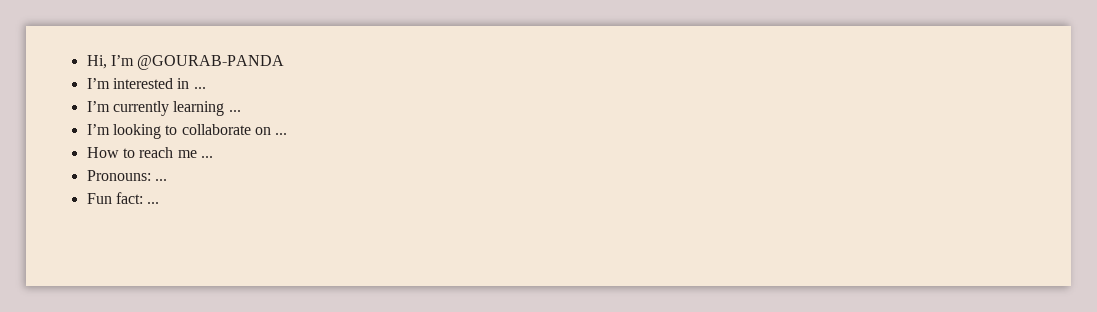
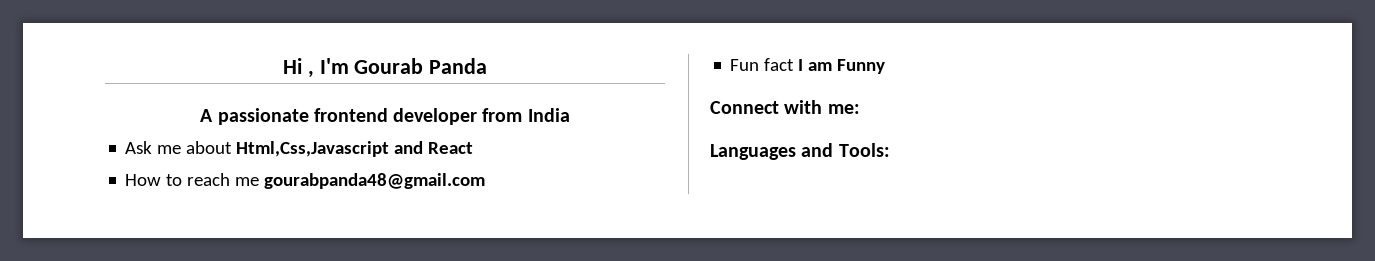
- Hi, I’m @GOURAB-PANDA
- I’m interested in ...
- I’m currently learning ...
- I’m looking to collaborate on ...
- How to reach me ...
- Pronouns: ...
- Fun fact: ...
+ Hi , I'm Gourab Panda
+ A passionate frontend developer from India
+ Ask me about Html,Css,Javascript and React
+ How to reach me gourabpanda48@gmail.com
+ Fun fact I am Funny
+ Connect with me:
+ Languages and Tools:

